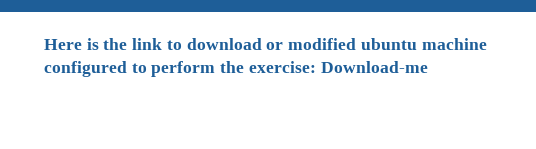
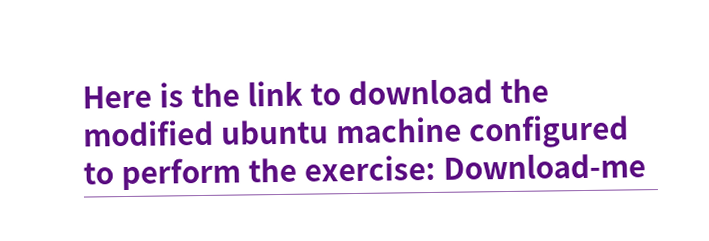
- Here is the link to download or modified ubuntu machine configured to perform the exercise: Download-me
+ Here is the link to download the modified ubuntu machine configured to perform the exercise: Download-me

